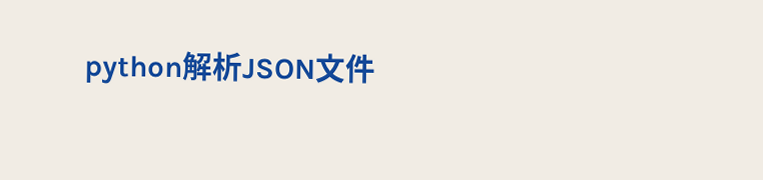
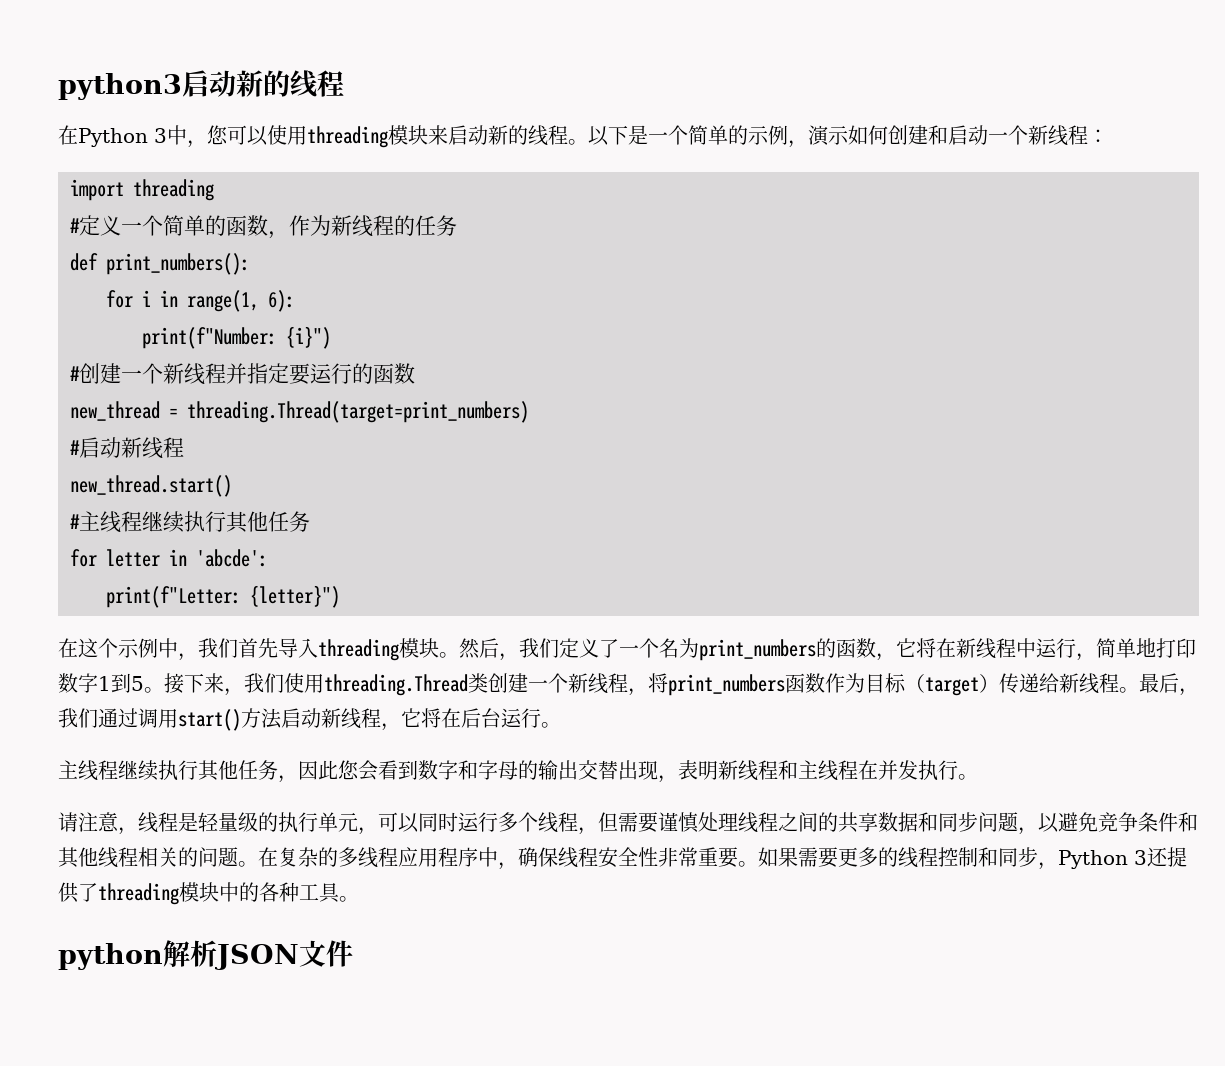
+ python3启动新的线程
+ 在Python 3中，您可以使用threading模块来启动新的线程。以下是一个简单的示例，演示如何创建和启动一个新线程：
+ import threading
+ #定义一个简单的函数，作为新线程的任务
+ def print_numbers():
+ for i in range(1, 6):
+ print(f"Number: {i}")
+ #创建一个新线程并指定要运行的函数
+ new_thread = threading.Thread(target=print_numbers)
+ #启动新线程
+ new_thread.start()
+ #主线程继续执行其他任务
+ for letter in 'abcde':
+ print(f"Letter: {letter}")
+ 在这个示例中，我们首先导入threading模块。然后，我们定义了一个名为print_numbers的函数，它将在新线程中运行，简单地打印数字1到5。接下来，我们使用threading.Thread类创建一个新线程，将print_numbers函数作为目标（target）传递给新线程。最后，我们通过调用start()方法启动新线程，它将在后台运行。
+ 主线程继续执行其他任务，因此您会看到数字和字母的输出交替出现，表明新线程和主线程在并发执行。
+ 请注意，线程是轻量级的执行单元，可以同时运行多个线程，但需要谨慎处理线程之间的共享数据和同步问题，以避免竞争条件和其他线程相关的问题。在复杂的多线程应用程序中，确保线程安全性非常重要。如果需要更多的线程控制和同步，Python 3还提供了threading模块中的各种工具。

